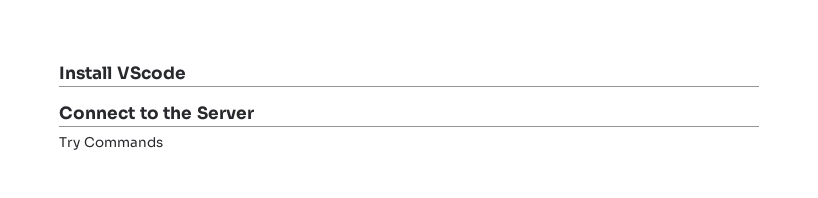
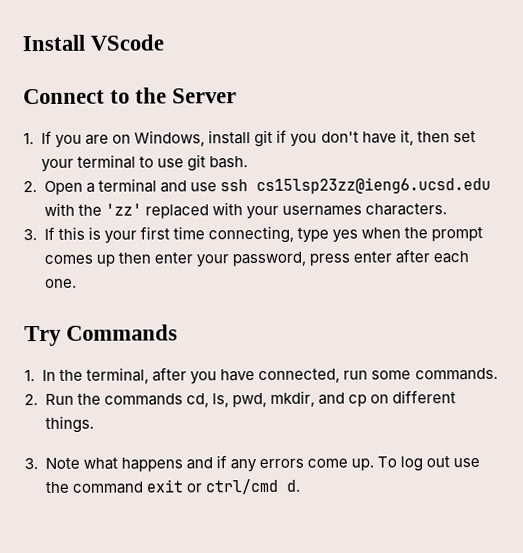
+ 1. If you are on Windows, install git if you don't have it, then set your terminal to use git bash.
+ 2. Open a terminal and use ssh cs15lsp23zz@ieng6.ucsd.edu with the 'zz' replaced with your usernames characters.
+ 3. If this is your first time connecting, type yes when the prompt comes up then enter your password, press enter after each one.
  Try Commands
+ 1. In the terminal, after you have connected, run some commands.
+ 2. Run the commands cd, ls, pwd, mkdir, and cp on different things.
+ 3. Note what happens and if any errors come up. To log out use the command exit or ctrl/cmd d.

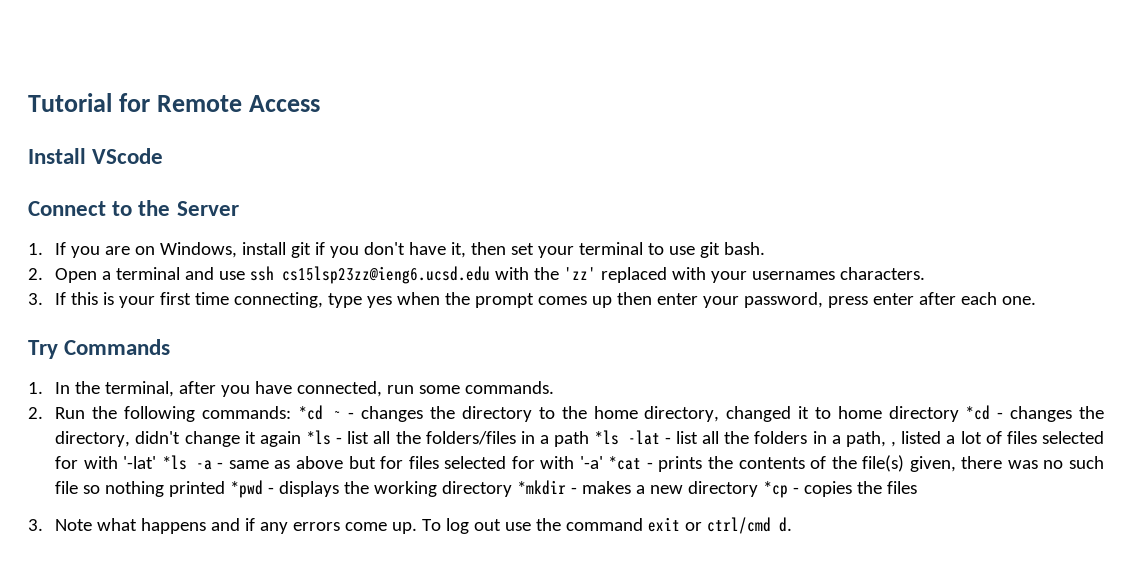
+ Tutorial for Remote Access
- 2. Run the commands cd, ls, pwd, mkdir, and cp on different things.
+ 2. Run the following commands: *cd ~ - changes the directory to the home directory, changed it to home directory *cd - changes the directory, didn't change it again *ls - list all the folders/files in a path *ls -lat - list all the folders in a path, , listed a lot of files selected for with '-lat' *ls -a - same as above but for files selected for with '-a' *cat - prints the contents of the file(s) given, there was no such file so nothing printed *pwd - displays the working directory *mkdir - makes a new directory *cp - copies the files

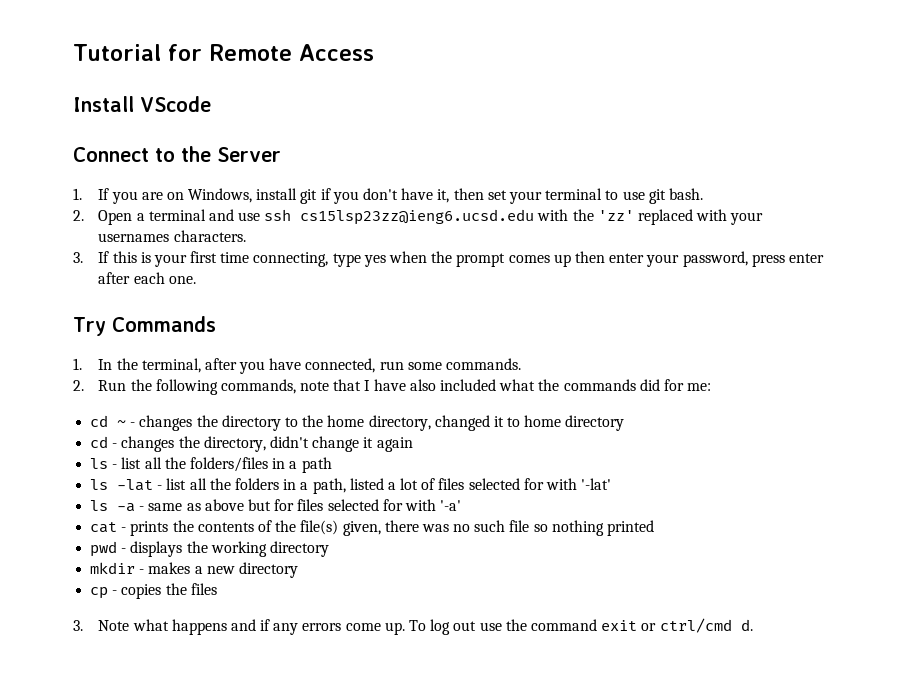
- 2. Run the following commands: *cd ~ - changes the directory to the home directory, changed it to home directory *cd - changes the directory, didn't change it again *ls - list all the folders/files in a path *ls -lat - list all the folders in a path, , listed a lot of files selected for with '-lat' *ls -a - same as above but for files selected for with '-a' *cat - prints the contents of the file(s) given, there was no such file so nothing printed *pwd - displays the working directory *mkdir - makes a new directory *cp - copies the files
+ 2. Run the following commands, note that I have also included what the commands did for me:
+ cd ~ - changes the directory to the home directory, changed it to home directory
+ cd - changes the directory, didn't change it again
+ ls - list all the folders/files in a path
+ ls -lat - list all the folders in a path, listed a lot of files selected for with '-lat'
+ ls -a - same as above but for files selected for with '-a'
+ cat - prints the contents of the file(s) given, there was no such file so nothing printed
+ pwd - displays the working directory
+ mkdir - makes a new directory
+ cp - copies the files

